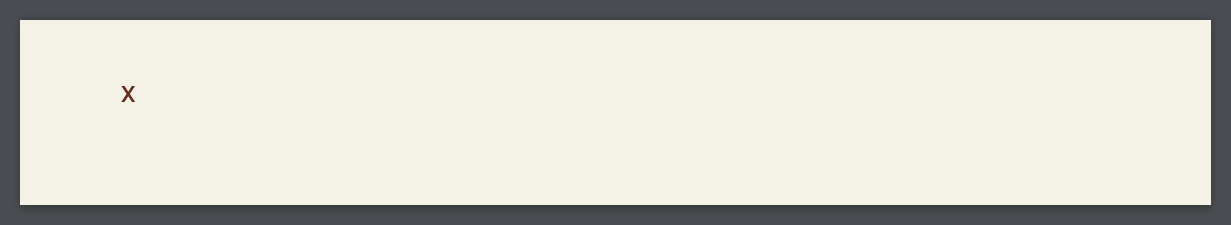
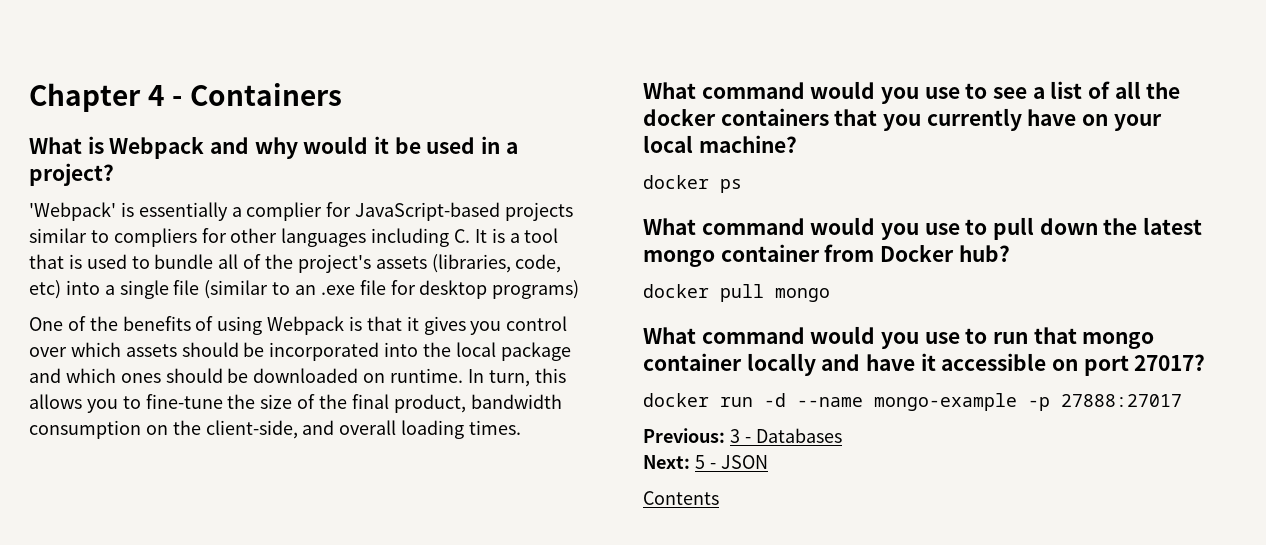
- X
+ Chapter 4 - Containers
+ What is Webpack and why would it be used in a project?
+ 'Webpack' is essentially a complier for JavaScript-based projects similar to compliers for other languages including C. It is a tool that is used to bundle all of the project's assets (libraries, code, etc) into a single file (similar to an .exe file for desktop programs)
+ One of the benefits of using Webpack is that it gives you control over which assets should be incorporated into the local package and which ones should be downloaded on runtime. In turn, this allows you to fine-tune the size of the final product, bandwidth consumption on the client-side, and overall loading times.
+ What command would you use to see a list of all the docker containers that you currently have on your local machine?
+ docker ps
+ What command would you use to pull down the latest mongo container from Docker hub?
+ docker pull mongo
+ What command would you use to run that mongo container locally and have it accessible on port 27017?
+ docker run -d --name mongo-example -p 27888:27017
+ Previous: 3 - Databases
+ Next: 5 - JSON
+ Contents

